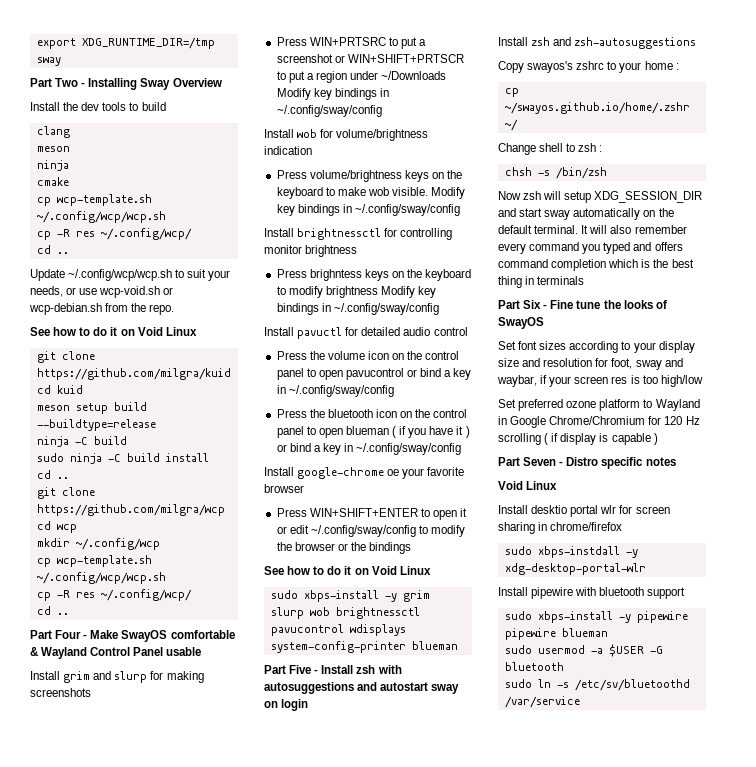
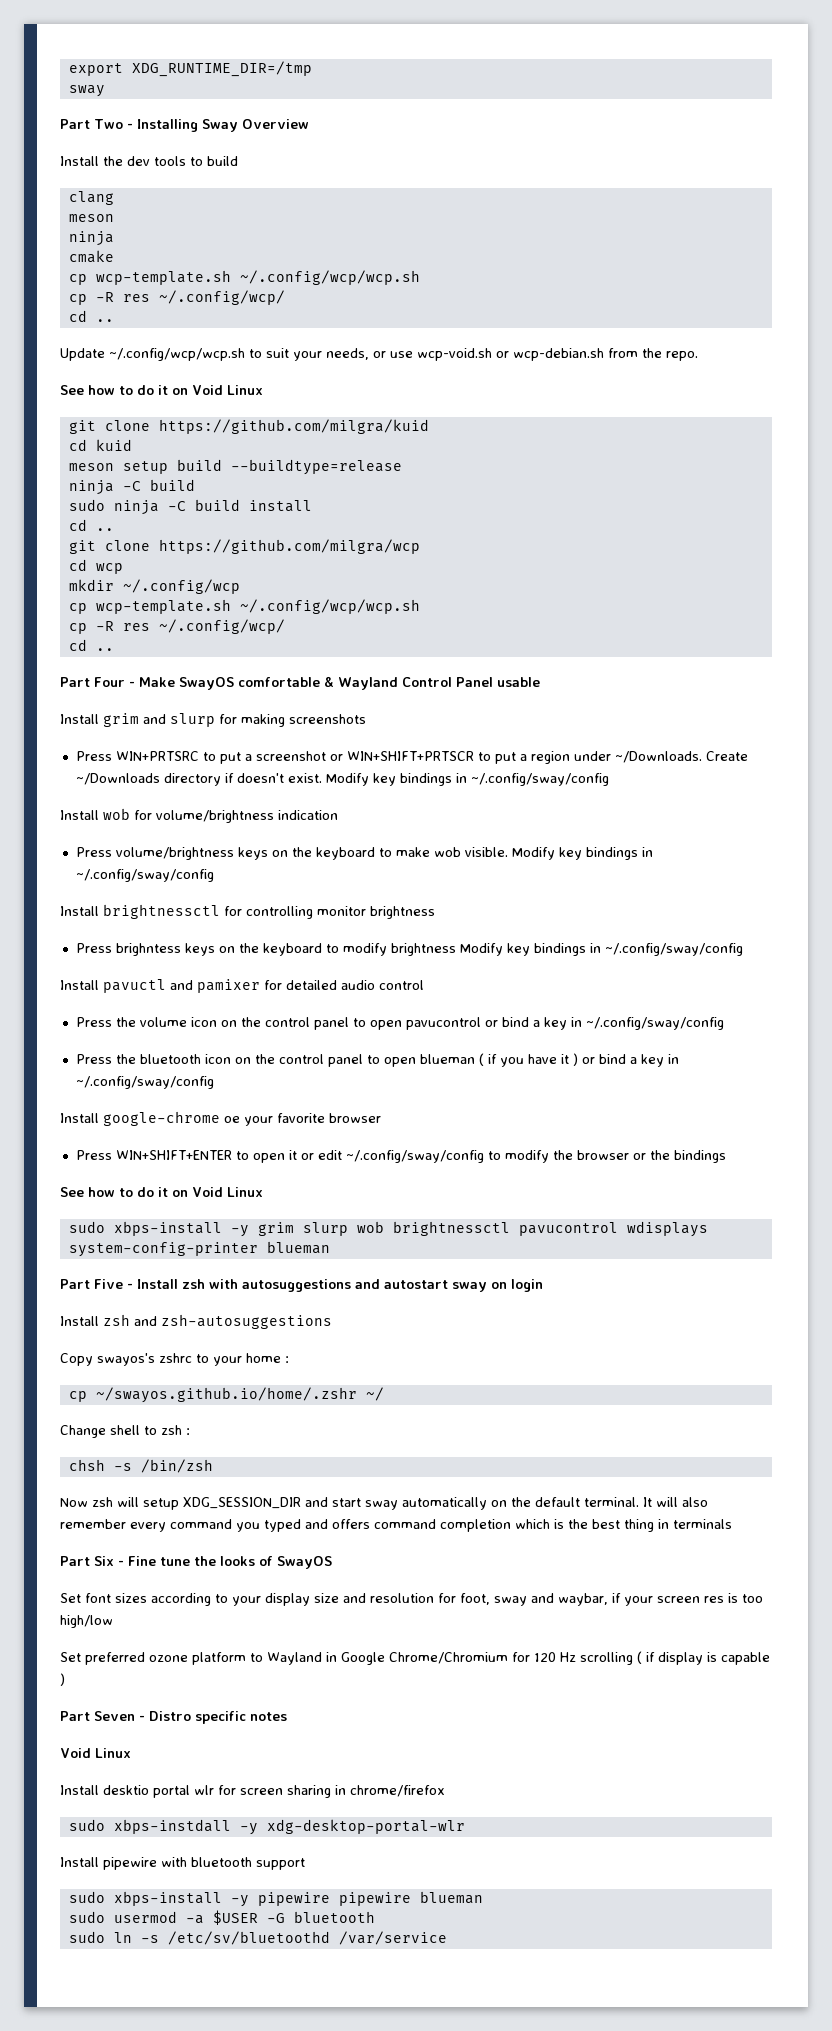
- Press WIN+PRTSRC to put a screenshot or WIN+SHIFT+PRTSCR to put a region under ~/Downloads Modify key bindings in ~/.config/sway/config
+ Press WIN+PRTSRC to put a screenshot or WIN+SHIFT+PRTSCR to put a region under ~/Downloads. Create ~/Downloads directory if doesn't exist. Modify key bindings in ~/.config/sway/config
- Install pavuctl for detailed audio control
+ Install pavuctl and pamixer for detailed audio control

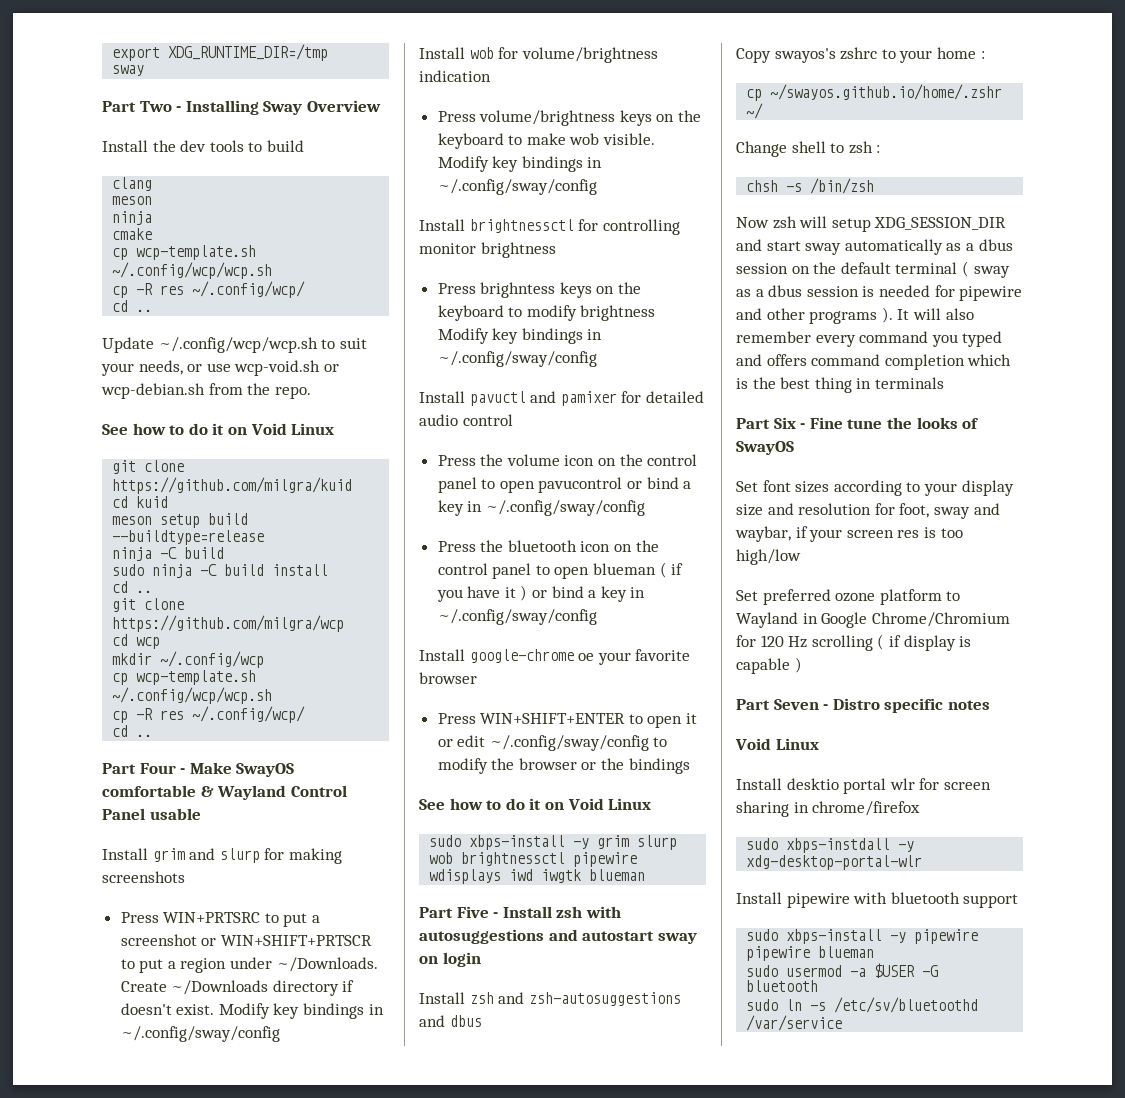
- sudo xbps-install -y grim slurp wob brightnessctl pavucontrol wdisplays system-config-printer blueman
+ sudo xbps-install -y grim slurp wob brightnessctl pipewire wdisplays iwd iwgtk blueman
- Install zsh and zsh-autosuggestions
+ Install zsh and zsh-autosuggestions and dbus
- Now zsh will setup XDG_SESSION_DIR and start sway automatically on the default terminal.
+ Now zsh will setup XDG_SESSION_DIR and start sway automatically as a dbus session on the default terminal ( sway as a dbus session is needed for pipewire and other programs ).

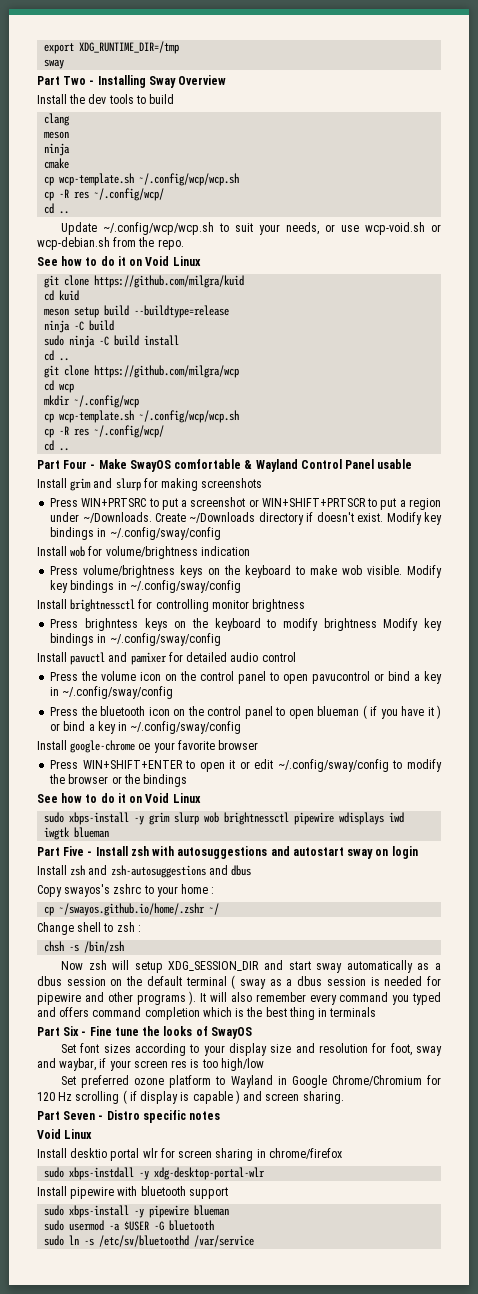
- Set preferred ozone platform to Wayland in Google Chrome/Chromium for 120 Hz scrolling ( if display is capable )
+ Set preferred ozone platform to Wayland in Google Chrome/Chromium for 120 Hz scrolling ( if display is capable ) and screen sharing.
- sudo xbps-install -y pipewire pipewire blueman
+ sudo xbps-install -y pipewire blueman

